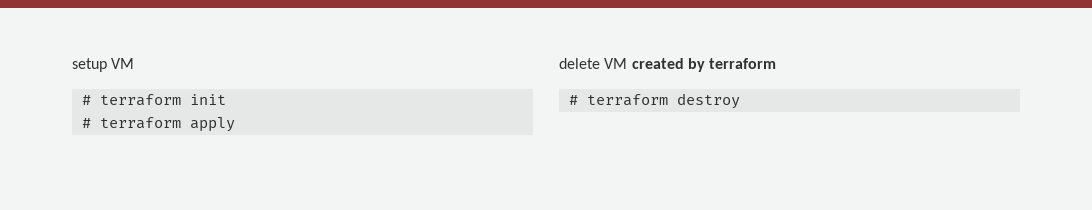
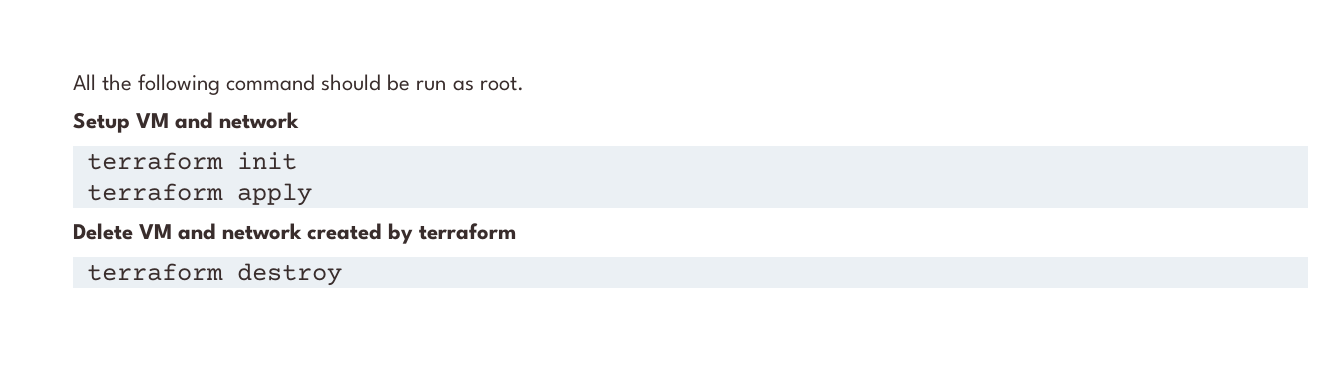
- setup VM
- # terraform init
+ All the following command should be run as root.
+ Setup VM and network
+ terraform init
- # terraform apply
+ terraform apply
- delete VM created by terraform
+ Delete VM and network created by terraform
- # terraform destroy
+ terraform destroy

